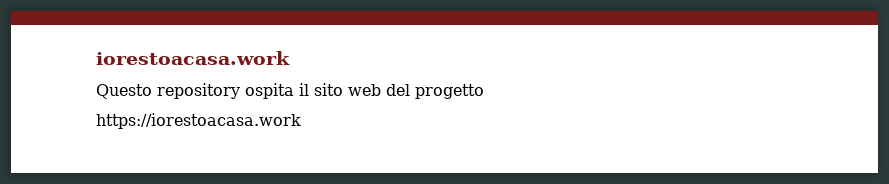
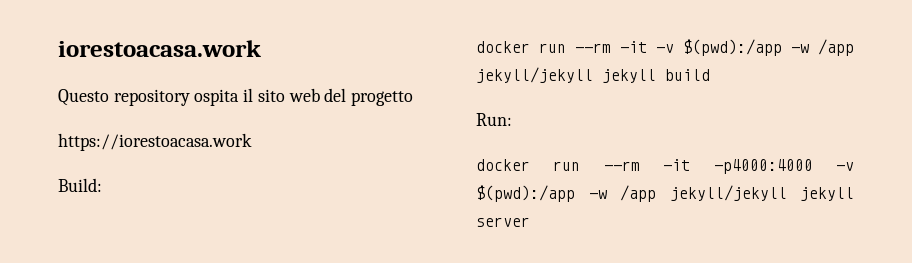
+ Build:
+ docker run --rm -it -v $(pwd):/app -w /app jekyll/jekyll jekyll build
+ Run:
+ docker run --rm -it -p4000:4000 -v $(pwd):/app -w /app jekyll/jekyll jekyll server

